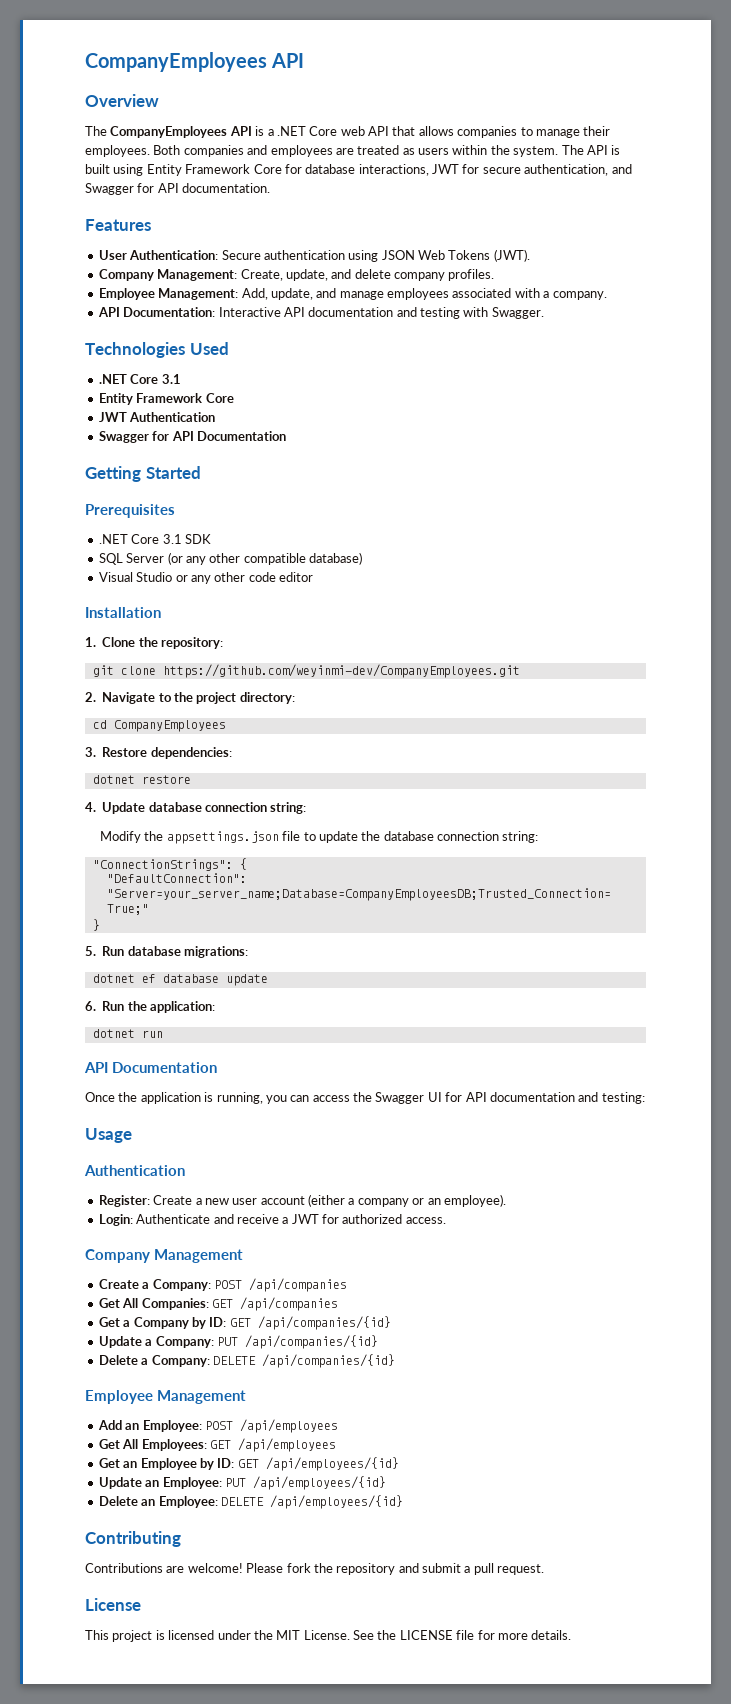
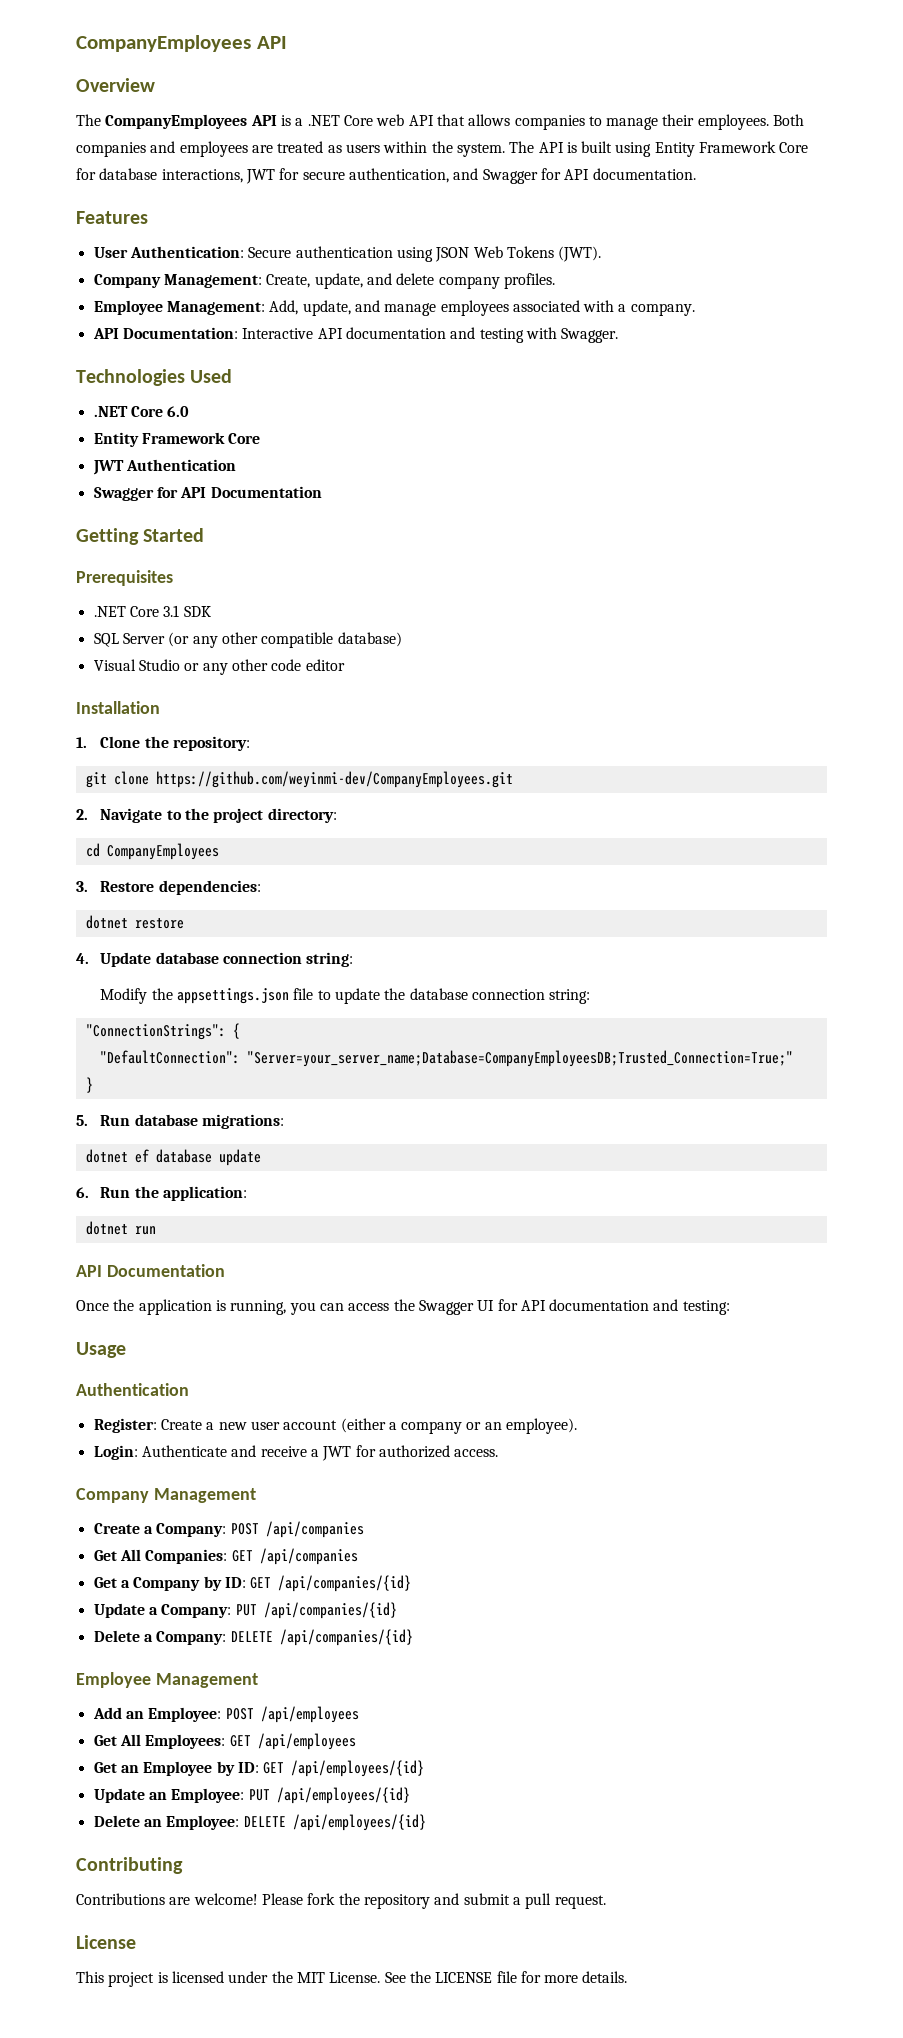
  Technologies Used
- .NET Core 3.1
+ .NET Core 6.0

